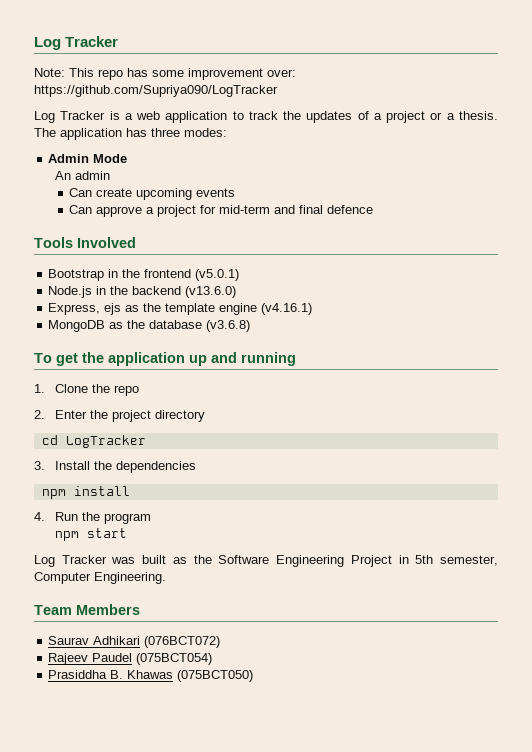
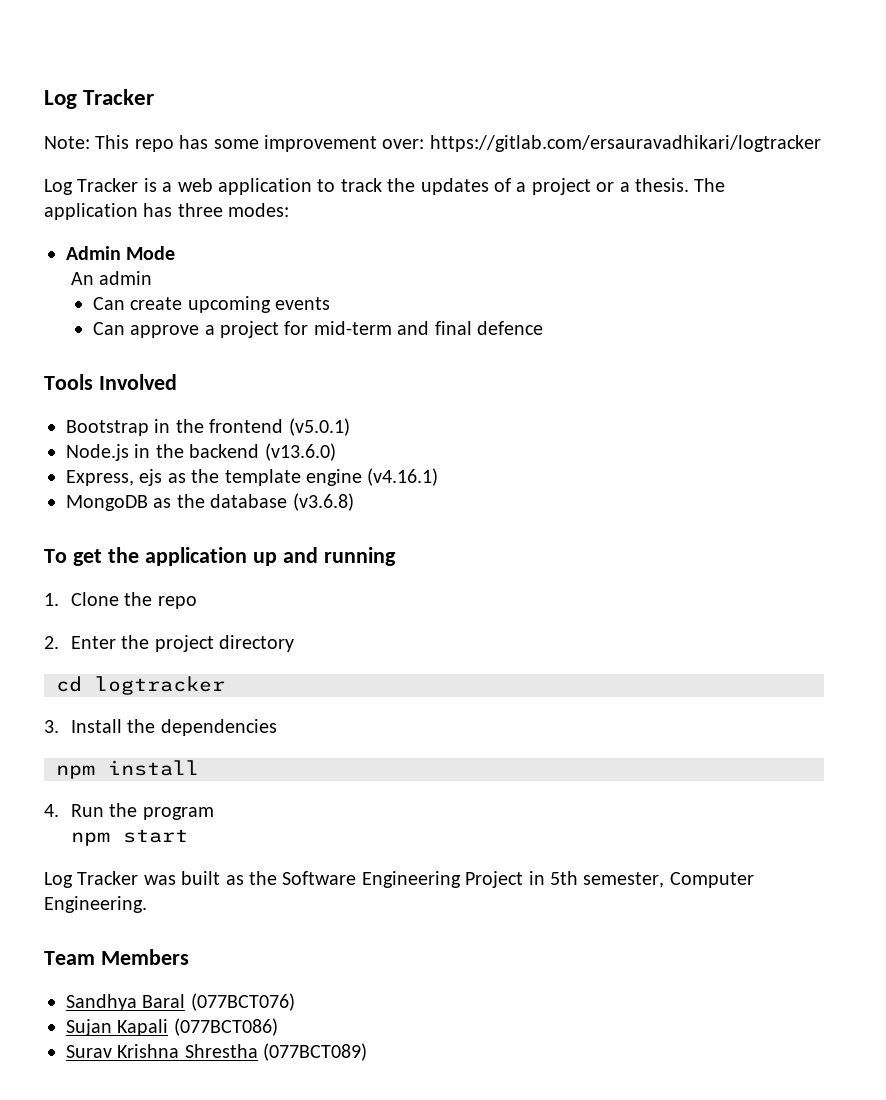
- Note: This repo has some improvement over: https://github.com/Supriya090/LogTracker
+ Note: This repo has some improvement over: https://gitlab.com/ersauravadhikari/logtracker
- cd LogTracker
+ cd logtracker
- Saurav Adhikari (076BCT072)
- Rajeev Paudel (075BCT054)
- Prasiddha B. Khawas (075BCT050)
+ Sandhya Baral (077BCT076)
+ Sujan Kapali (077BCT086)
+ Surav Krishna Shrestha (077BCT089)

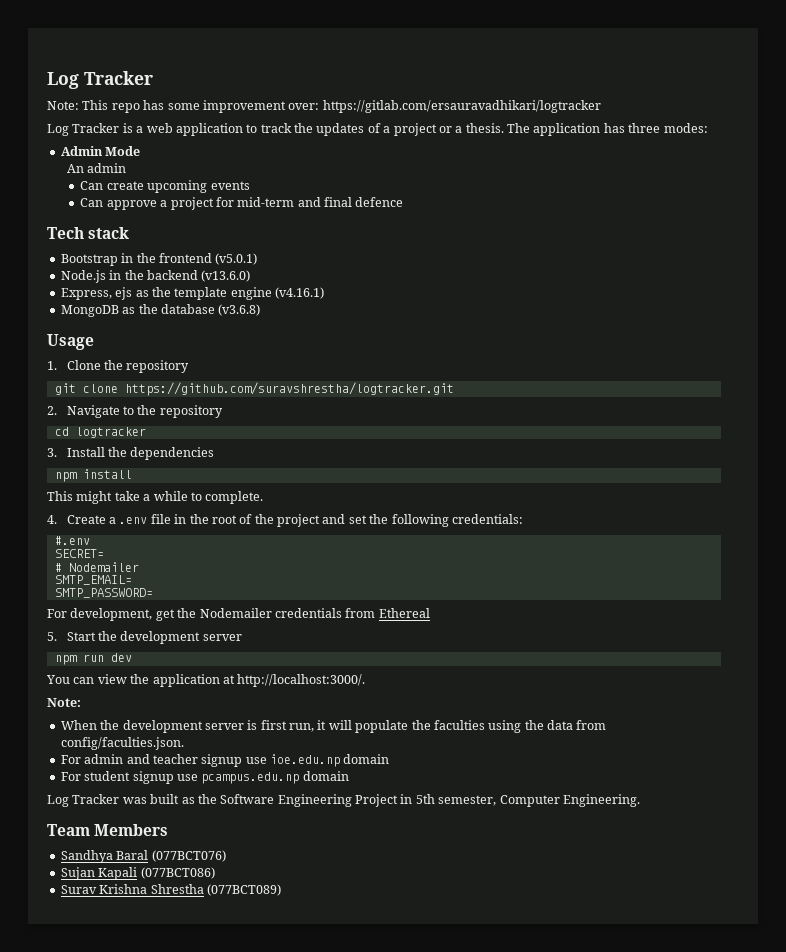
- Tools Involved
+ Tech stack
- To get the application up and running
- 1. Clone the repo
- 2. Enter the project directory
+ Usage
+ 1. Clone the repository
+ git clone https://github.com/suravshrestha/logtracker.git
+ 2. Navigate to the repository
- 4. Run the program
- npm start
+ This might take a while to complete.
+ 4. Create a .env file in the root of the project and set the following credentials:
+ #.env
+ SECRET=
+ # Nodemailer
+ SMTP_EMAIL=
+ SMTP_PASSWORD=
+ For development, get the Nodemailer credentials from Ethereal
+ 5. Start the development server
+ npm run dev
+ You can view the application at http://localhost:3000/.
+ Note:
+ When the development server is first run, it will populate the faculties using the data from config/faculties.json.
+ For admin and teacher signup use ioe.edu.np domain
+ For student signup use pcampus.edu.np domain

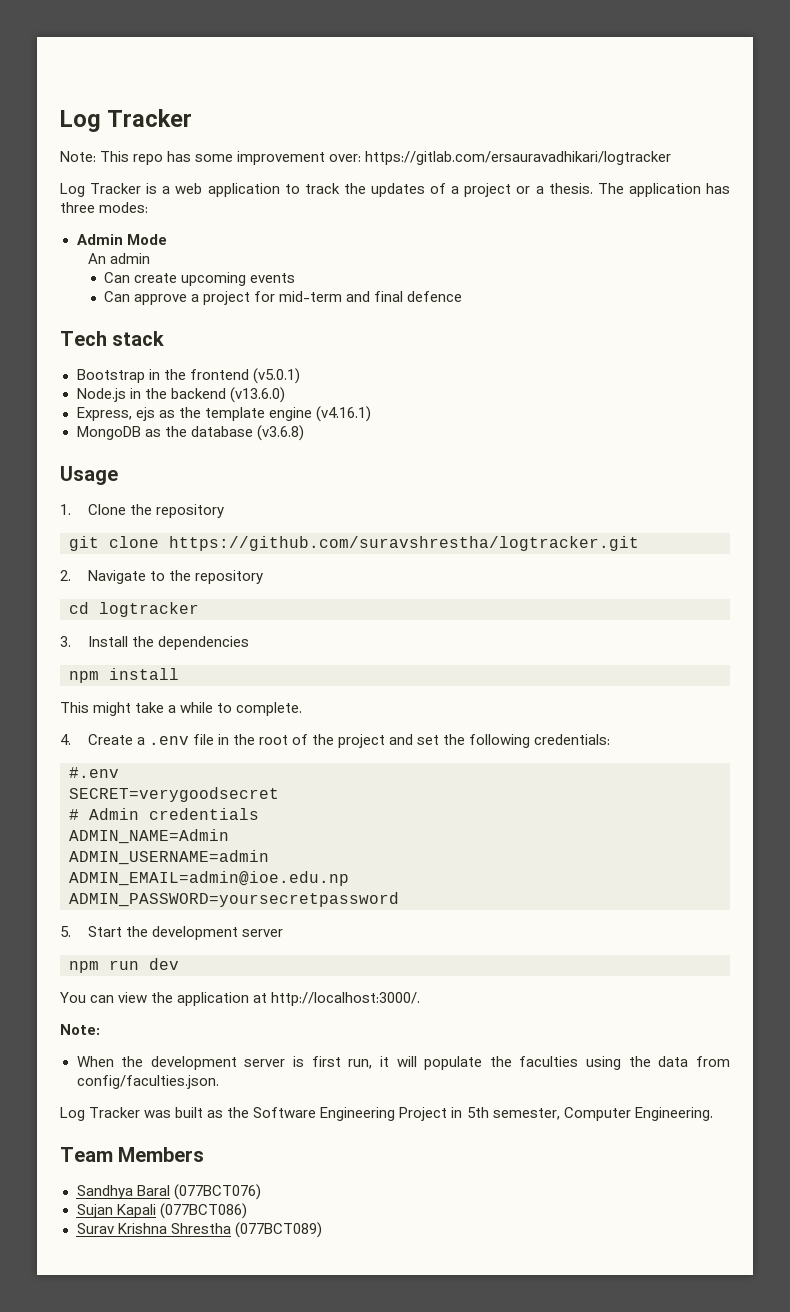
- SECRET=
+ SECRET=verygoodsecret
- # Nodemailer
- SMTP_EMAIL=
- SMTP_PASSWORD=
- For development, get the Nodemailer credentials from Ethereal
+ # Admin credentials
+ ADMIN_NAME=Admin
+ ADMIN_USERNAME=admin
+ ADMIN_EMAIL=admin@ioe.edu.np
+ ADMIN_PASSWORD=yoursecretpassword
- For admin and teacher signup use ioe.edu.np domain
- For student signup use pcampus.edu.np domain

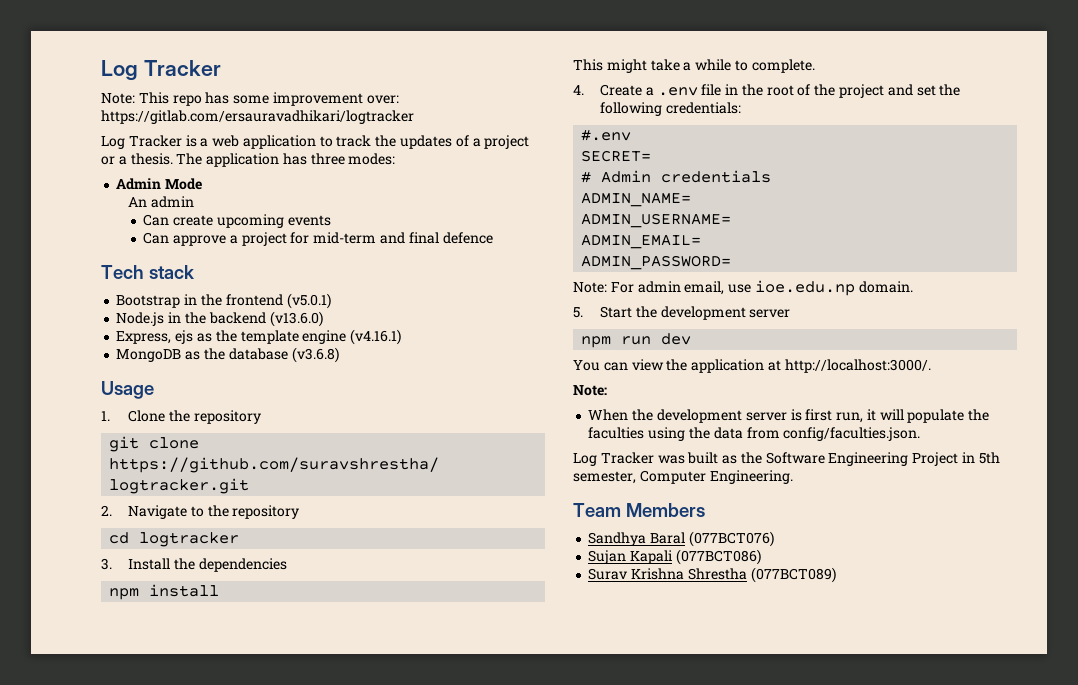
- SECRET=verygoodsecret
+ SECRET=
- ADMIN_NAME=Admin
- ADMIN_USERNAME=admin
- ADMIN_EMAIL=admin@ioe.edu.np
- ADMIN_PASSWORD=yoursecretpassword
+ ADMIN_NAME=
+ ADMIN_USERNAME=
+ ADMIN_EMAIL=
+ ADMIN_PASSWORD=
+ Note: For admin email, use ioe.edu.np domain.

